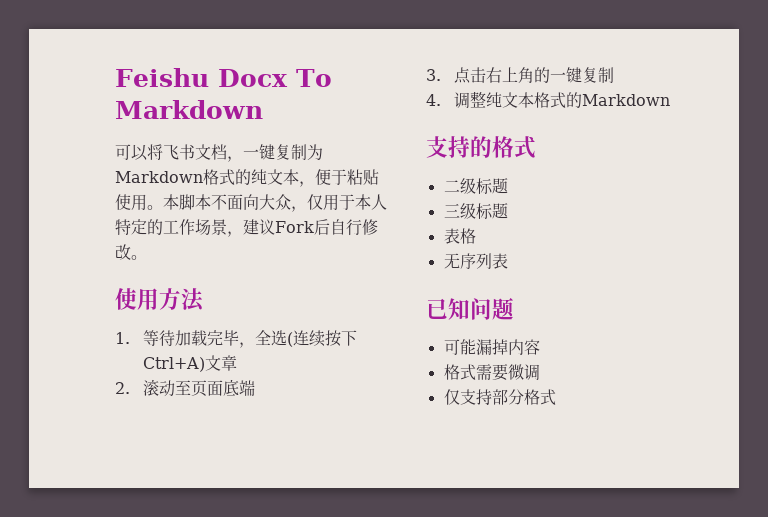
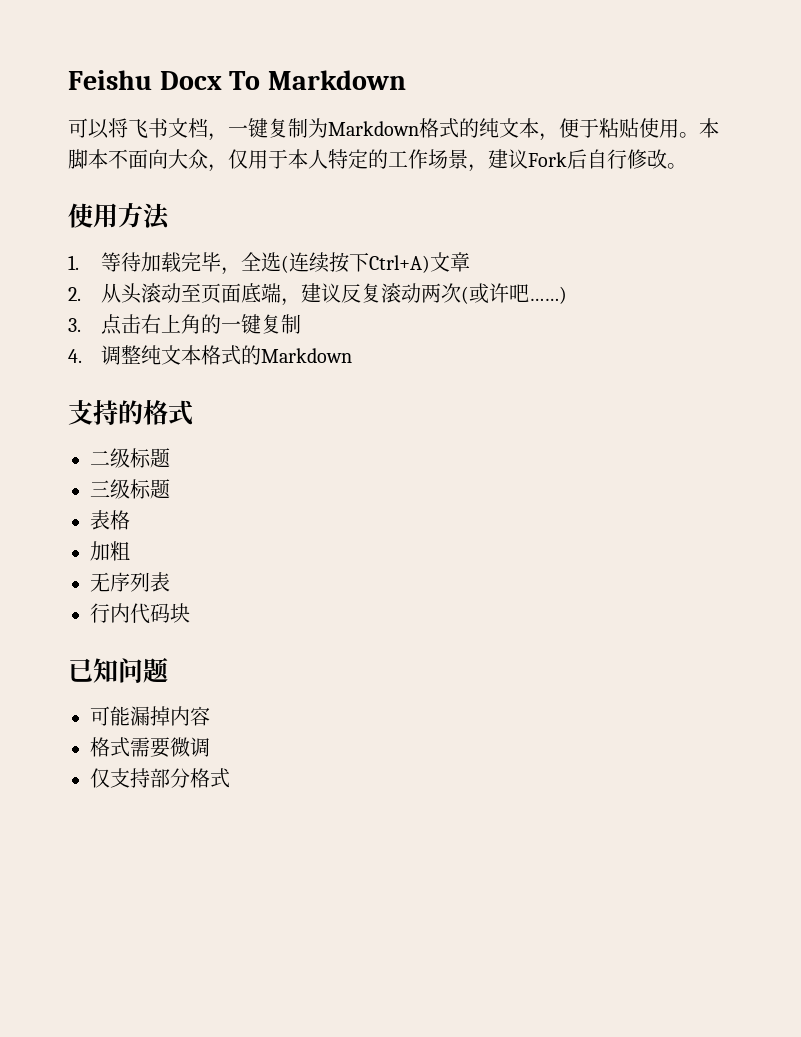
- 2.滚动至页面底端
+ 2.从头滚动至页面底端，建议反复滚动两次(或许吧……)
+ 加粗
+ 行内代码块

